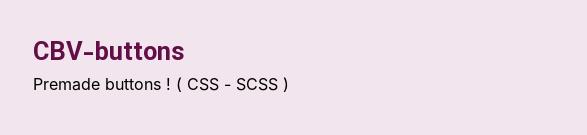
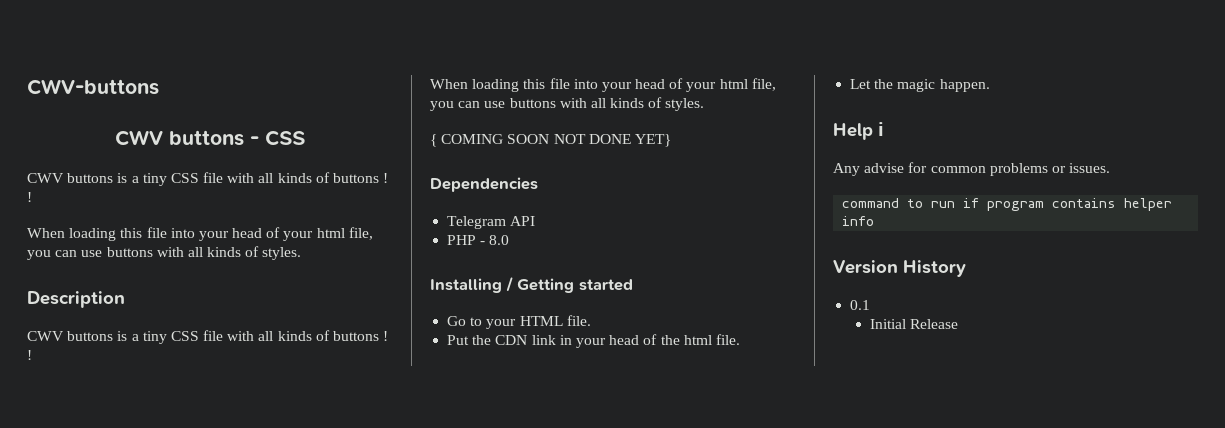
- CBV-buttons
- Premade buttons ! ( CSS - SCSS )
+ CWV-buttons
+ CWV buttons - CSS
+ CWV buttons is a tiny CSS file with all kinds of buttons ! !
+ When loading this file into your head of your html file, you can use buttons with all kinds of styles.
+ Description
+ CWV buttons is a tiny CSS file with all kinds of buttons ! !
+ When loading this file into your head of your html file, you can use buttons with all kinds of styles.
+ { COMING SOON NOT DONE YET}
+ Dependencies
+ Telegram API
+ PHP - 8.0
+ Installing / Getting started
+ Go to your HTML file.
+ Put the CDN link in your head of the html file.
+ Let the magic happen.
+ Help ℹ
+ Any advise for common problems or issues.
+ command to run if program contains helper info
+ Version History
+ 0.1
+ Initial Release

